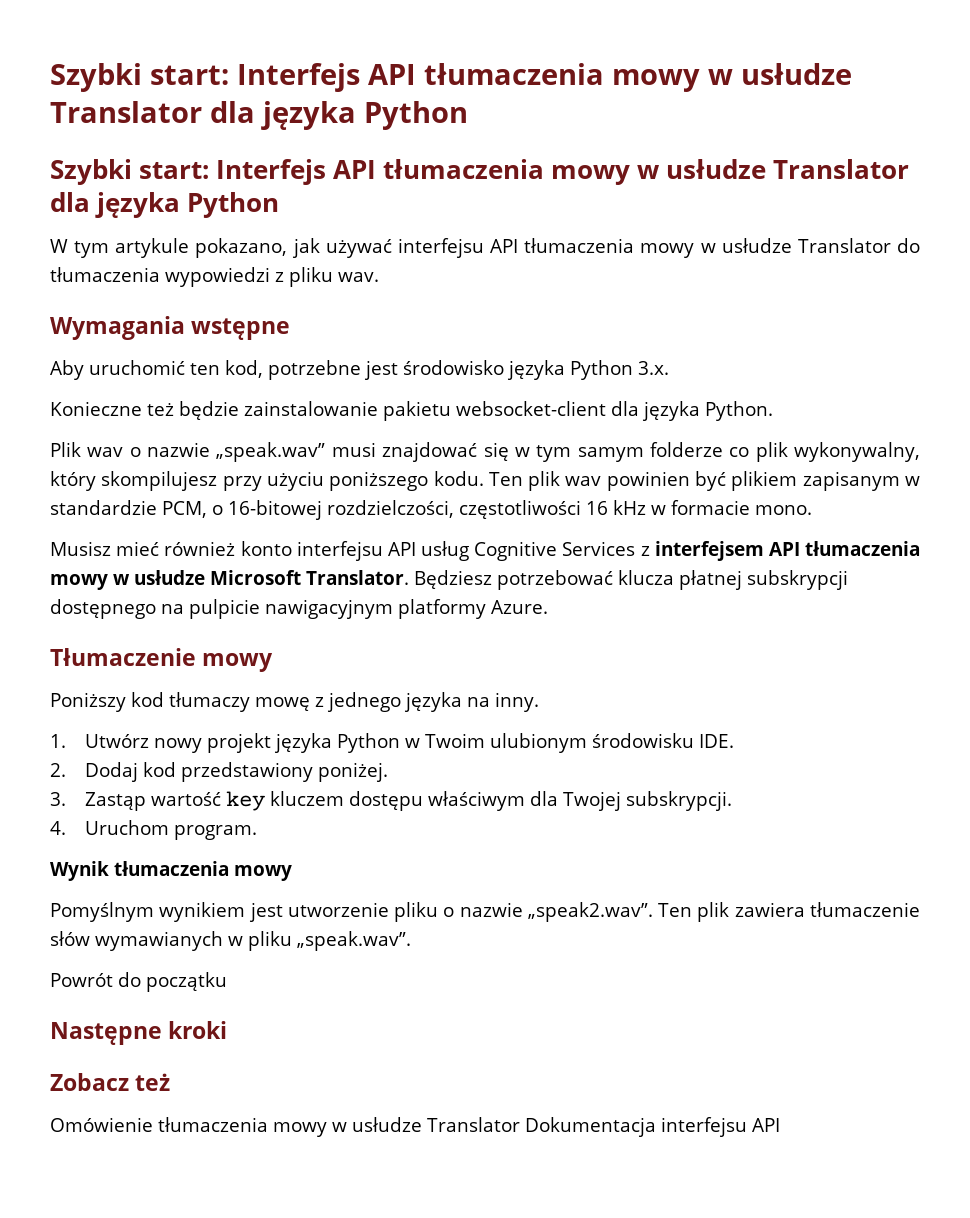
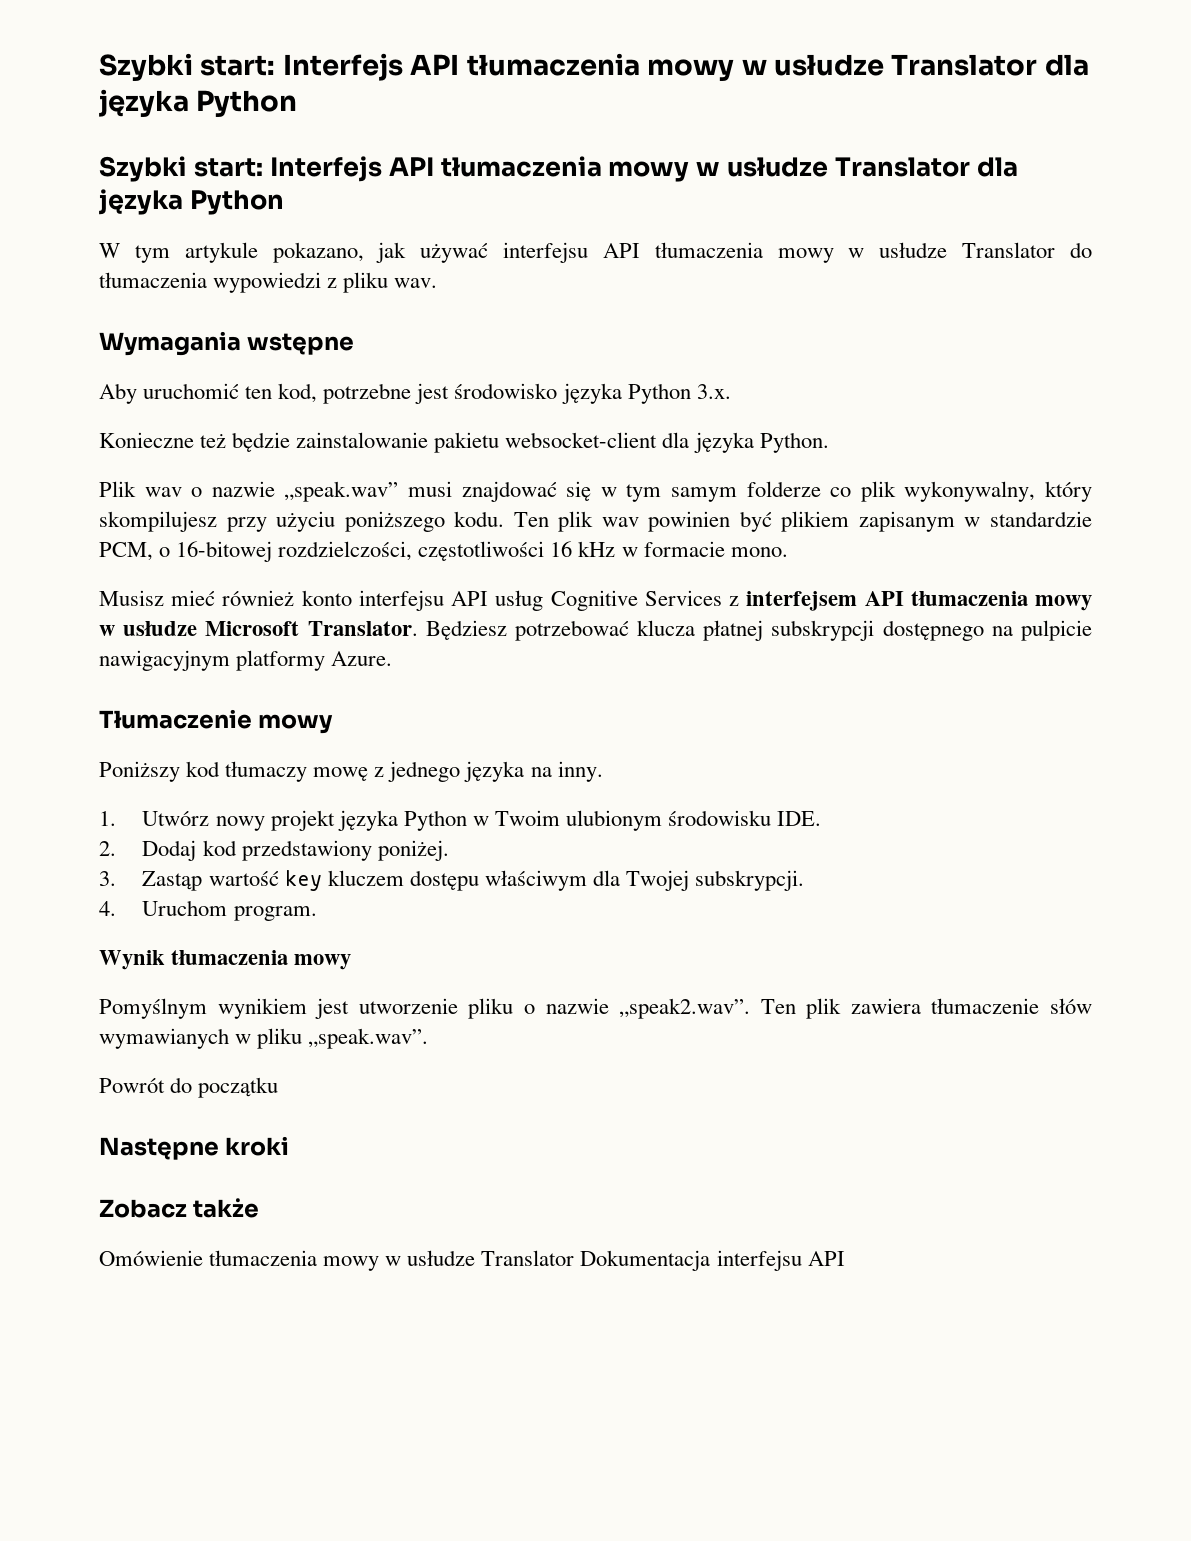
- Zobacz też
+ Zobacz także

